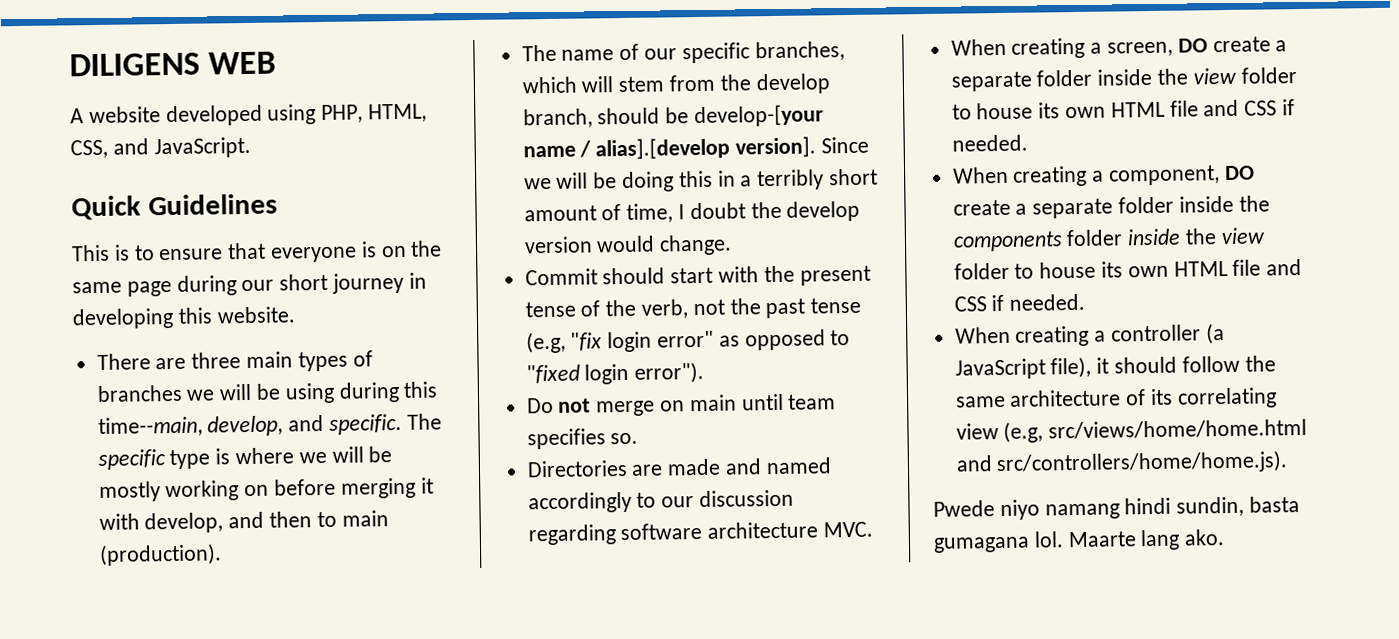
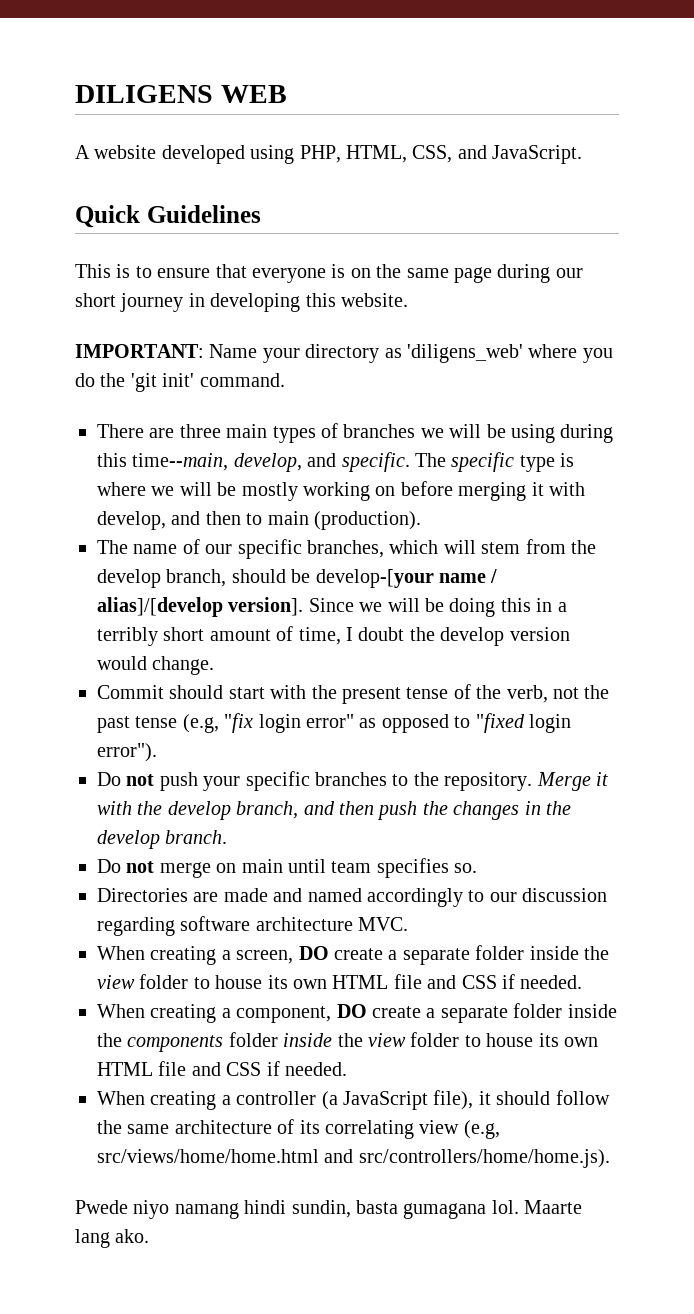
+ IMPORTANT: Name your directory as 'diligens_web' where you do the 'git init' command.
- The name of our specific branches, which will stem from the develop branch, should be develop-[your name / alias].[develop version].
+ The name of our specific branches, which will stem from the develop branch, should be develop-[your name / alias]/[develop version].
+ Do not push your specific branches to the repository. Merge it with the develop branch, and then push the changes in the develop branch.

